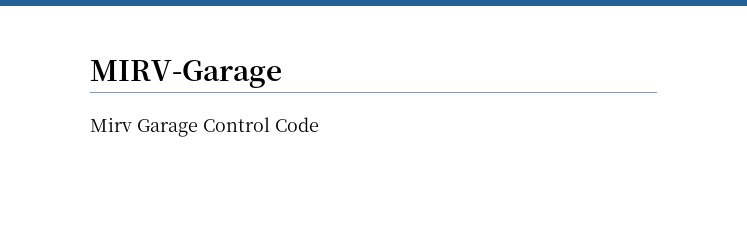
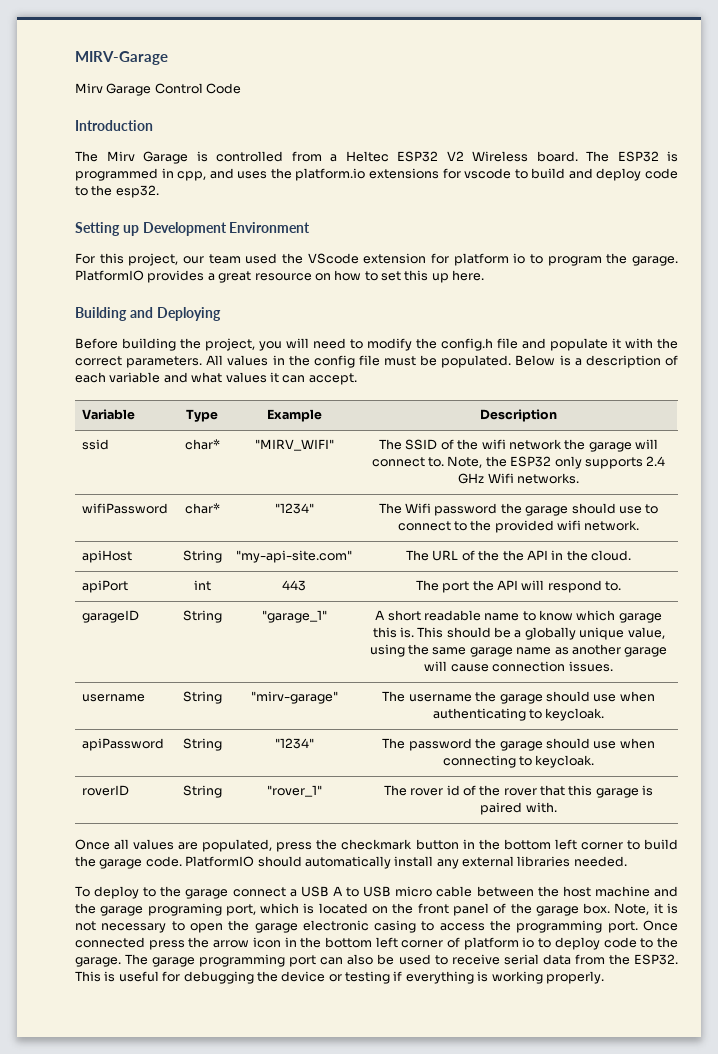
+ Introduction
+ The Mirv Garage is controlled from a Heltec ESP32 V2 Wireless board. The ESP32 is programmed in cpp, and uses the platform.io extensions for vscode to build and deploy code to the esp32.
+ Setting up Development Environment
+ For this project, our team used the VScode extension for platform io to program the garage. PlatformIO provides a great resource on how to set this up here.
+ Building and Deploying
+ Before building the project, you will need to modify the config.h file and populate it with the correct parameters. All values in the config file must be populated. Below is a description of each variable and what values it can accept.
+ Variable | Type | Example | Description
+ ssid | char* | "MIRV_WIFI" | The SSID of the wifi network the garage will connect to. Note, the ESP32 only supports 2.4 GHz Wifi networks.
+ wifiPassword | char* | "1234" | The Wifi password the garage should use to connect to the provided wifi network.
+ apiHost | String | "my-api-site.com" | The URL of the the API in the cloud.
+ apiPort | int | 443 | The port the API will respond to.
+ garageID | String | "garage_1" | A short readable name to know which garage this is. This should be a globally unique value, using the same garage name as another garage will cause connection issues.
+ username | String | "mirv-garage" | The username the garage should use when authenticating to keycloak.
+ apiPassword | String | "1234" | The password the garage should use when connecting to keycloak.
+ roverID | String | "rover_1" | The rover id of the rover that this garage is paired with.
+ Once all values are populated, press the checkmark button in the bottom left corner to build the garage code. PlatformIO should automatically install any external libraries needed.
+ To deploy to the garage connect a USB A to USB micro cable between the host machine and the garage programing port, which is located on the front panel of the garage box. Note, it is not necessary to open the garage electronic casing to access the programming port. Once connected press the arrow icon in the bottom left corner of platform io to deploy code to the garage. The garage programming port can also be used to receive serial data from the ESP32. This is useful for debugging the device or testing if everything is working properly.

